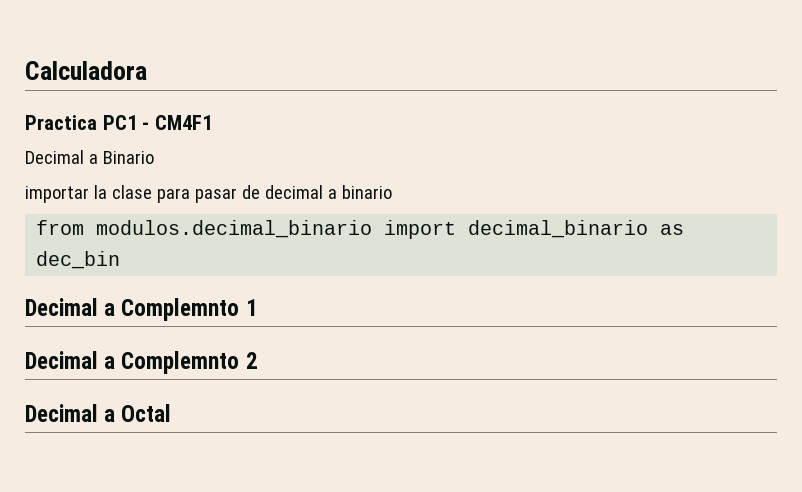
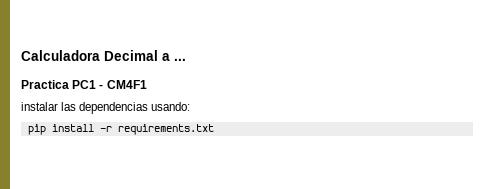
- Calculadora
+ Calculadora Decimal a ...
- Decimal a Binario
- importar la clase para pasar de decimal a binario
- from modulos.decimal_binario import decimal_binario as dec_bin
- Decimal a Complemnto 1
- Decimal a Complemnto 2
- Decimal a Octal
+ instalar las dependencias usando:
+ pip install -r requirements.txt

